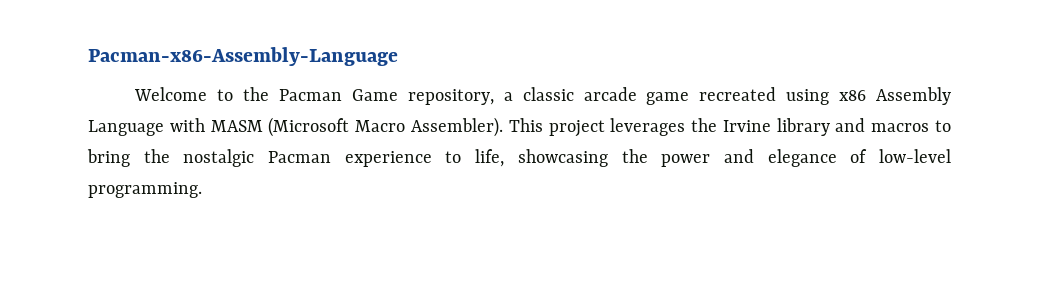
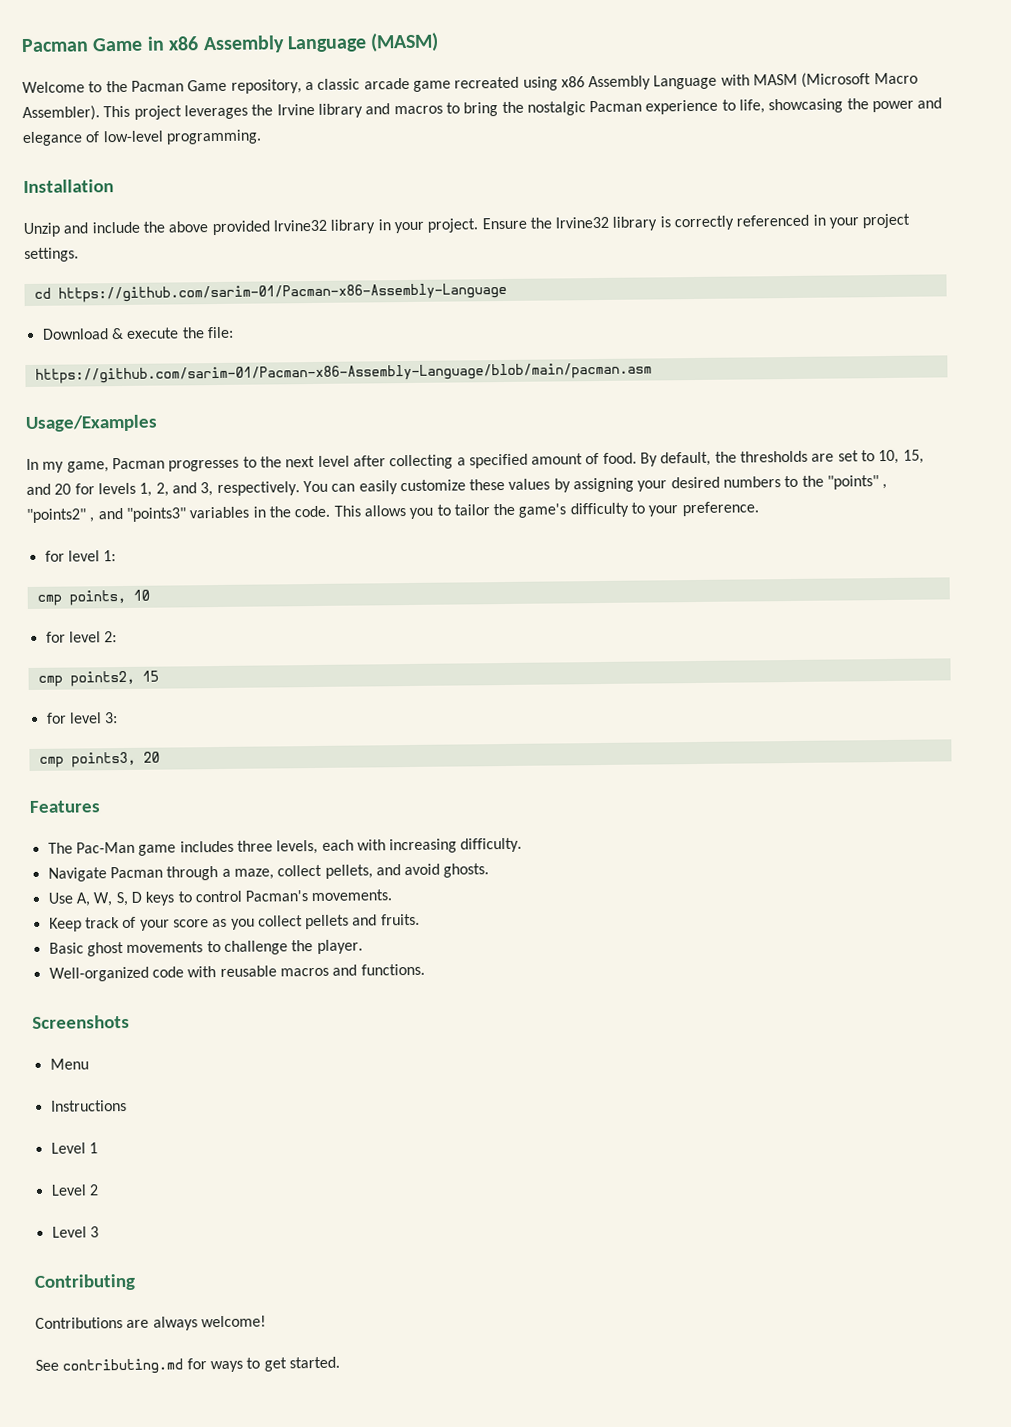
- Pacman-x86-Assembly-Language
+ Pacman Game in x86 Assembly Language (MASM)
+ Installation
+ Unzip and include the above provided Irvine32 library in your project. Ensure the Irvine32 library is correctly referenced in your project settings.
+ cd https://github.com/sarim-01/Pacman-x86-Assembly-Language
+ Download & execute the file:
+ https://github.com/sarim-01/Pacman-x86-Assembly-Language/blob/main/pacman.asm
+ Usage/Examples
+ In my game, Pacman progresses to the next level after collecting a specified amount of food. By default, the thresholds are set to 10, 15, and 20 for levels 1, 2, and 3, respectively. You can easily customize these values by assigning your desired numbers to the "points" , "points2" , and "points3" variables in the code. This allows you to tailor the game's difficulty to your preference.
+ for level 1:
+ cmp points, 10
+ for level 2:
+ cmp points2, 15
+ for level 3:
+ cmp points3, 20
+ Features
+ The Pac-Man game includes three levels, each with increasing difficulty.
+ Navigate Pacman through a maze, collect pellets, and avoid ghosts.
+ Use A, W, S, D keys to control Pacman's movements.
+ Keep track of your score as you collect pellets and fruits.
+ Basic ghost movements to challenge the player.
+ Well-organized code with reusable macros and functions.
+ Screenshots
+ Menu
+ Instructions
+ Level 1
+ Level 2
+ Level 3
+ Contributing
+ Contributions are always welcome!
+ See contributing.md for ways to get started.

